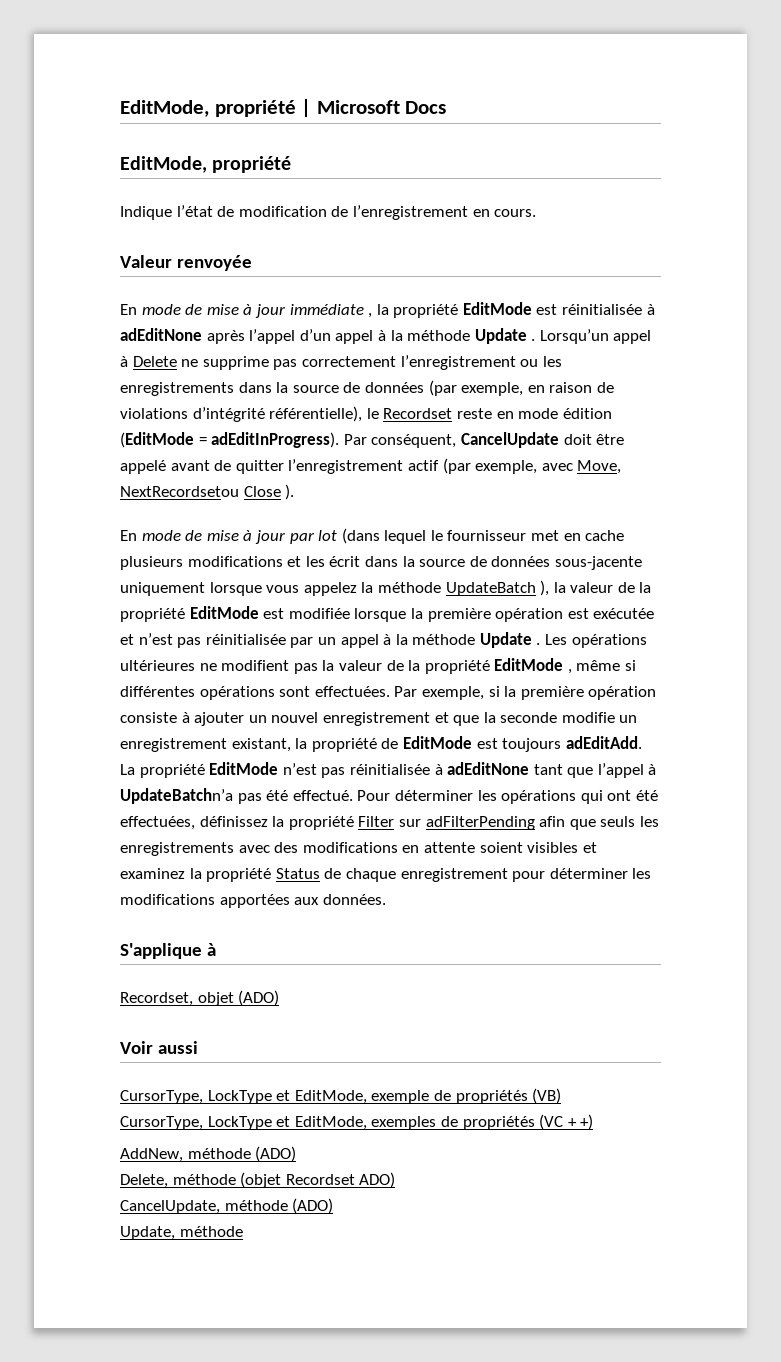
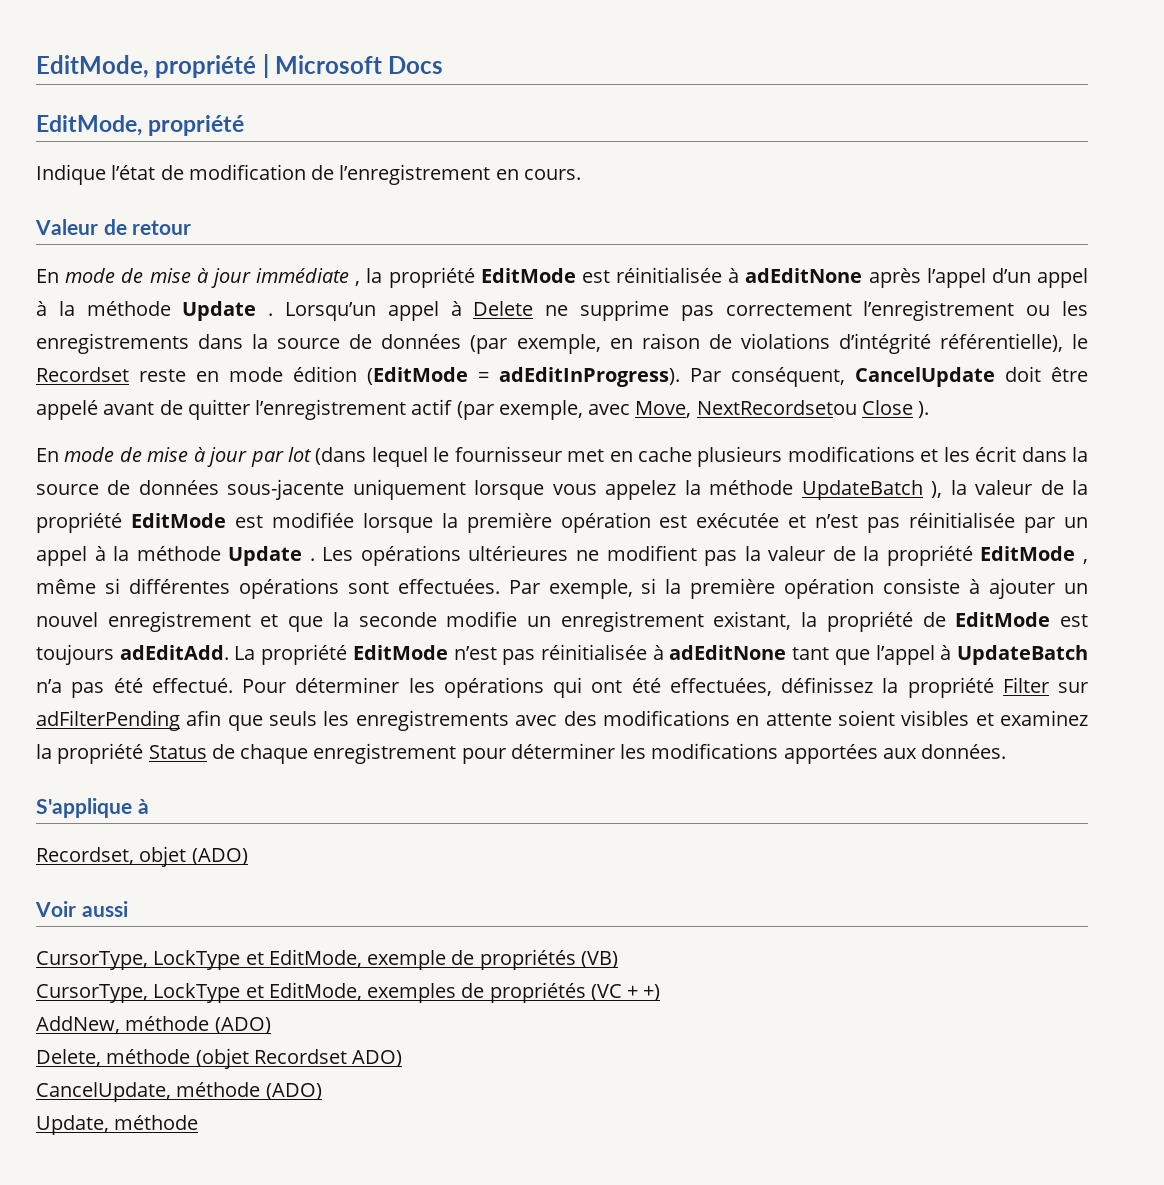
- Valeur renvoyée
+ Valeur de retour
- La propriété EditMode n’est pas réinitialisée à adEditNone tant que l’appel à UpdateBatchn’a pas été effectué.
+ La propriété EditMode n’est pas réinitialisée à adEditNone tant que l’appel à UpdateBatch n’a pas été effectué.

